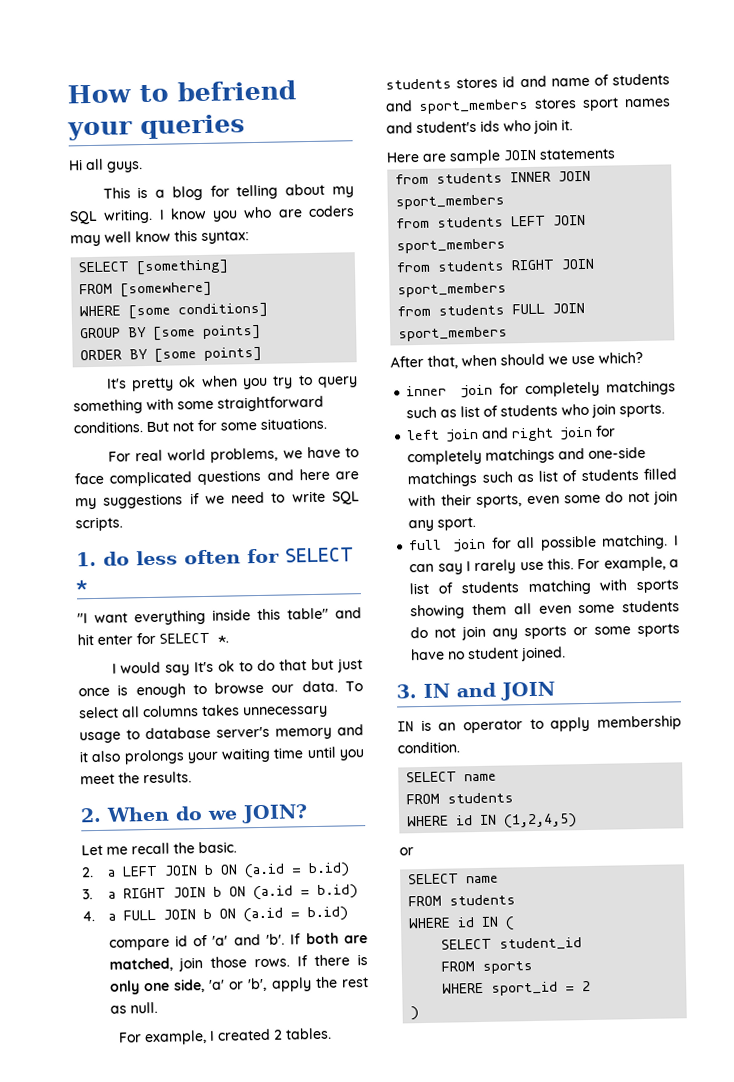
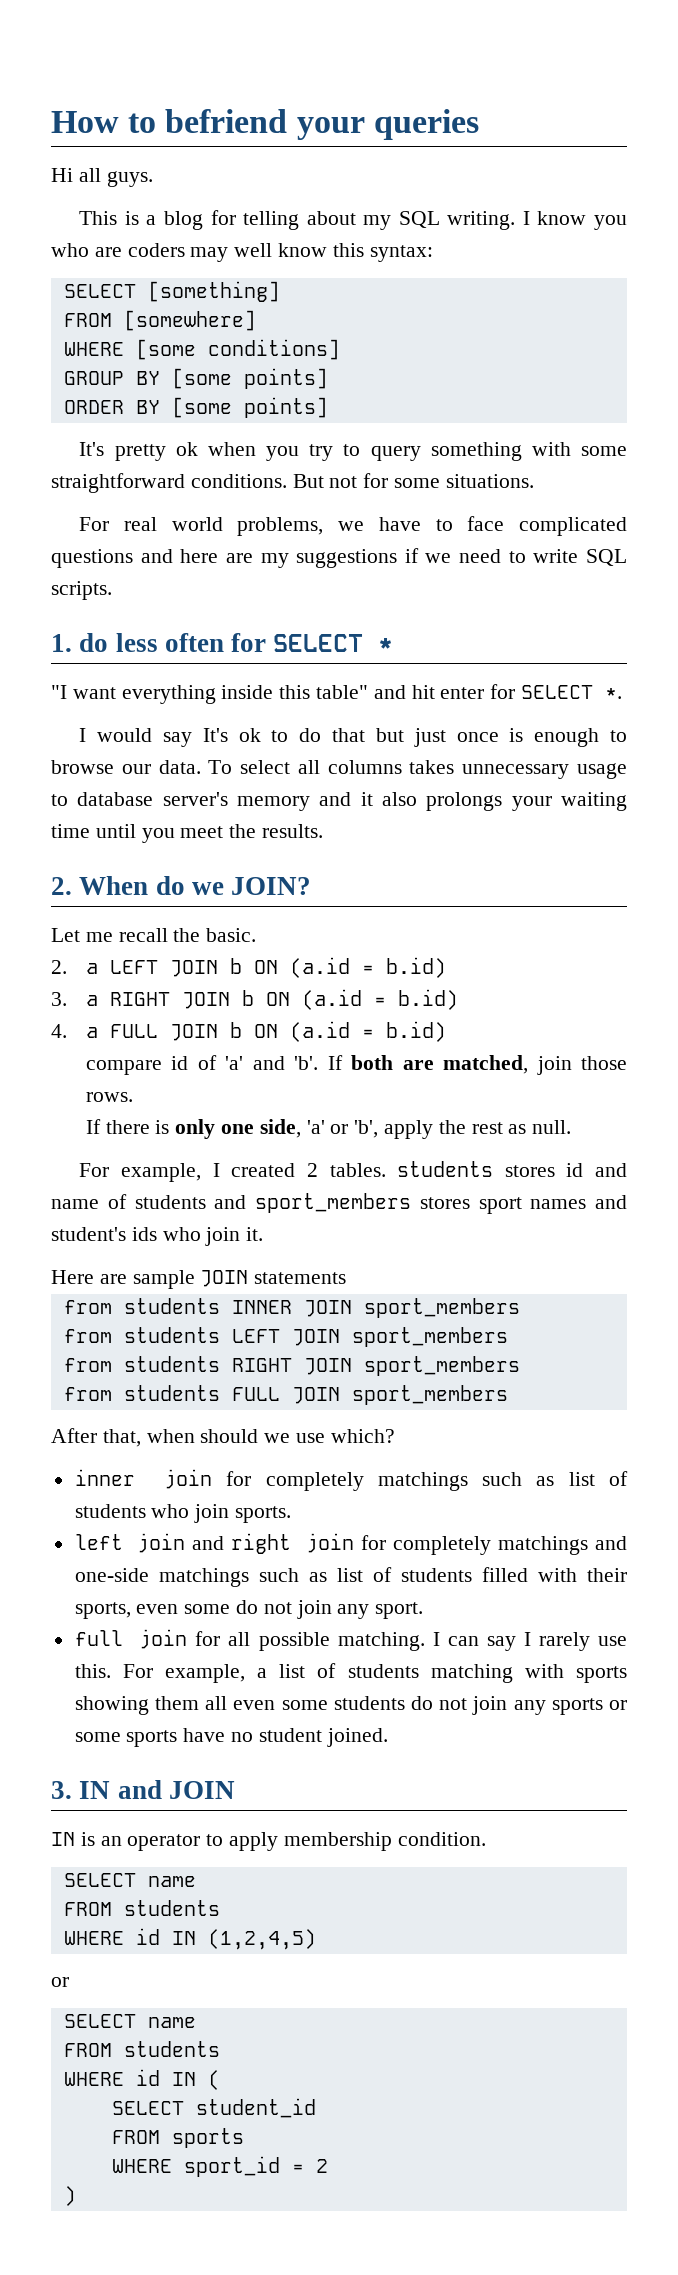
- If both are matched, join those rows. If there is only one side, 'a' or 'b', apply the rest as null.
+ If both are matched, join those rows.
+ If there is only one side, 'a' or 'b', apply the rest as null.

